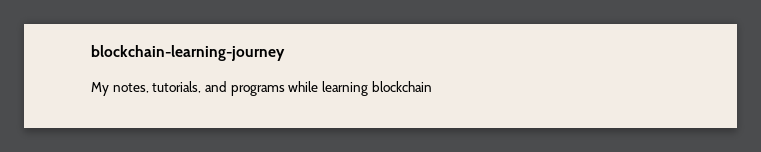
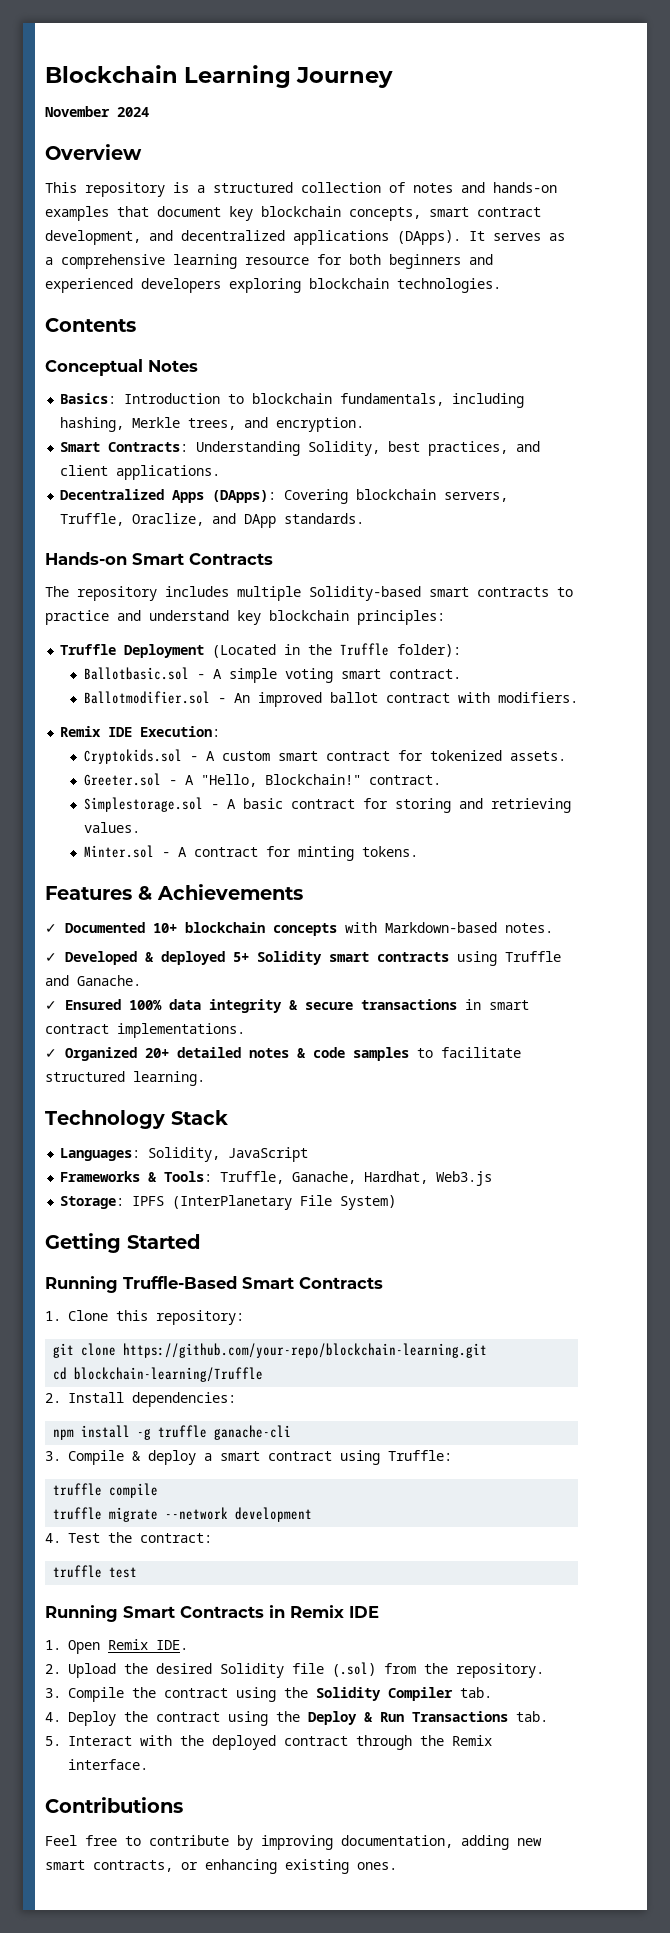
- blockchain-learning-journey
- My notes, tutorials, and programs while learning blockchain
+ Blockchain Learning Journey
+ November 2024
+ Overview
+ This repository is a structured collection of notes and hands-on examples that document key blockchain concepts, smart contract development, and decentralized applications (DApps). It serves as a comprehensive learning resource for both beginners and experienced developers exploring blockchain technologies.
+ Contents
+ Conceptual Notes
+ Basics: Introduction to blockchain fundamentals, including hashing, Merkle trees, and encryption.
+ Smart Contracts: Understanding Solidity, best practices, and client applications.
+ Decentralized Apps (DApps): Covering blockchain servers, Truffle, Oraclize, and DApp standards.
+ Hands-on Smart Contracts
+ The repository includes multiple Solidity-based smart contracts to practice and understand key blockchain principles:
+ Truffle Deployment (Located in the Truffle folder):
+ Ballotbasic.sol - A simple voting smart contract.
+ Ballotmodifier.sol - An improved ballot contract with modifiers.
+ Remix IDE Execution:
+ Cryptokids.sol - A custom smart contract for tokenized assets.
+ Greeter.sol - A "Hello, Blockchain!" contract.
+ Simplestorage.sol - A basic contract for storing and retrieving values.
+ Minter.sol - A contract for minting tokens.
+ Features & Achievements
+ ✓ Documented 10+ blockchain concepts with Markdown-based notes.
+ ✓ Developed & deployed 5+ Solidity smart contracts using Truffle and Ganache.
+ ✓ Ensured 100% data integrity & secure transactions in smart contract implementations.
+ ✓ Organized 20+ detailed notes & code samples to facilitate structured learning.
+ Technology Stack
+ Languages: Solidity, JavaScript
+ Frameworks & Tools: Truffle, Ganache, Hardhat, Web3.js
+ Storage: IPFS (InterPlanetary File System)
+ Getting Started
+ Running Truffle-Based Smart Contracts
+ 1. Clone this repository:
+ git clone https://github.com/your-repo/blockchain-learning.git
+ cd blockchain-learning/Truffle
+ 2. Install dependencies:
+ npm install -g truffle ganache-cli
+ 3. Compile & deploy a smart contract using Truffle:
+ truffle compile
+ truffle migrate --network development
+ 4. Test the contract:
+ truffle test
+ Running Smart Contracts in Remix IDE
+ 1. Open Remix IDE.
+ 2. Upload the desired Solidity file (.sol) from the repository.
+ 3. Compile the contract using the Solidity Compiler tab.
+ 4. Deploy the contract using the Deploy & Run Transactions tab.
+ 5. Interact with the deployed contract through the Remix interface.
+ Contributions
+ Feel free to contribute by improving documentation, adding new smart contracts, or enhancing existing ones.

